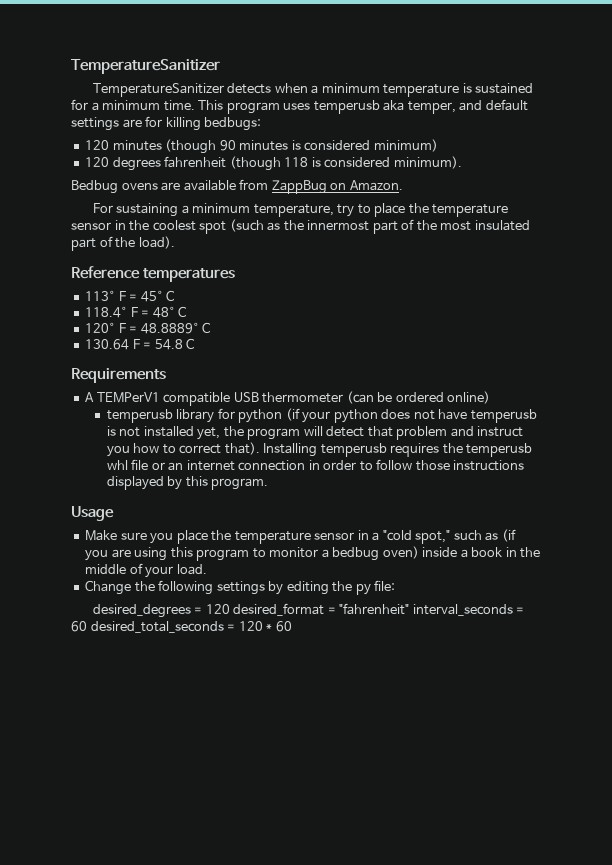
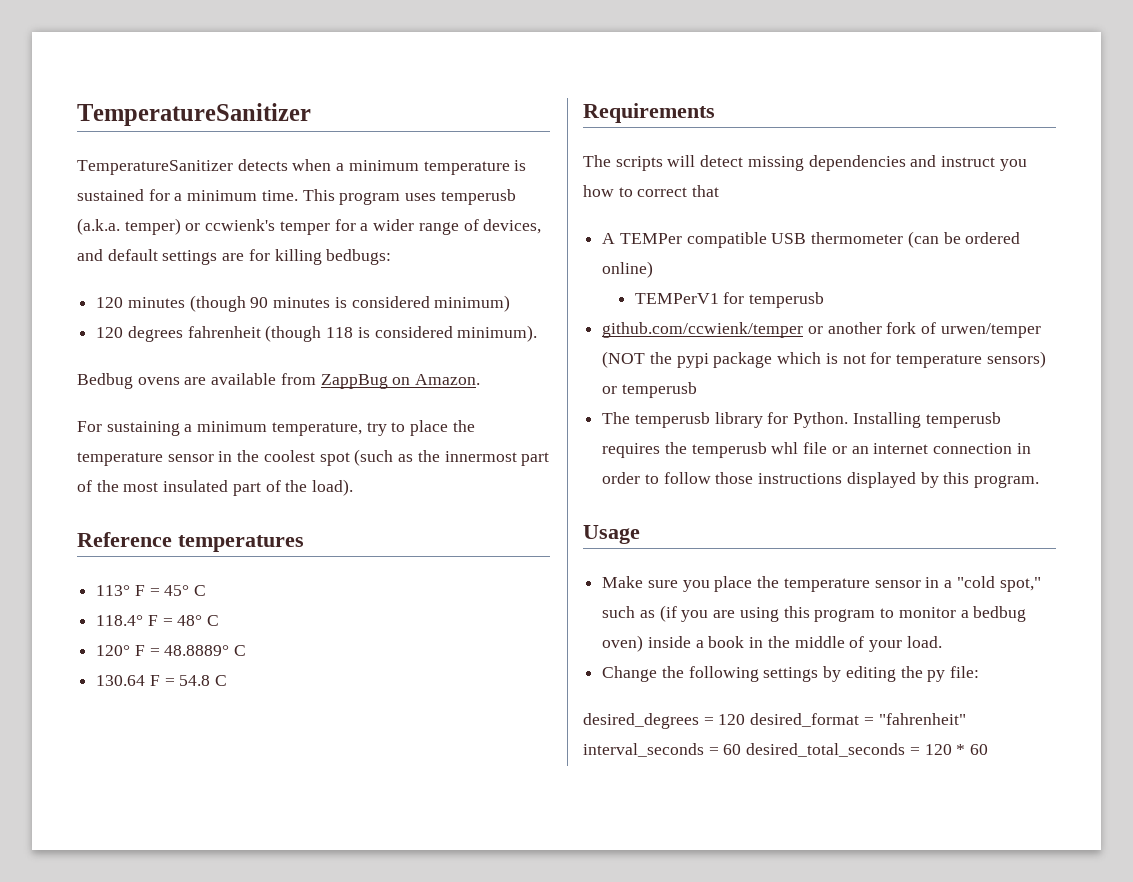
- This program uses temperusb aka temper, and default settings are for killing bedbugs:
+ This program uses temperusb (a.k.a. temper) or ccwienk's temper for a wider range of devices, and default settings are for killing bedbugs:
+ The scripts will detect missing dependencies and instruct you how to correct that
- A TEMPerV1 compatible USB thermometer (can be ordered online)
+ A TEMPer compatible USB thermometer (can be ordered online)
- temperusb library for python (if your python does not have temperusb is not installed yet, the program will detect that problem and instruct you how to correct that).
+ TEMPerV1 for temperusb
+ github.com/ccwienk/temper or another fork of urwen/temper (NOT the pypi package which is not for temperature sensors) or temperusb
+ The temperusb library for Python.

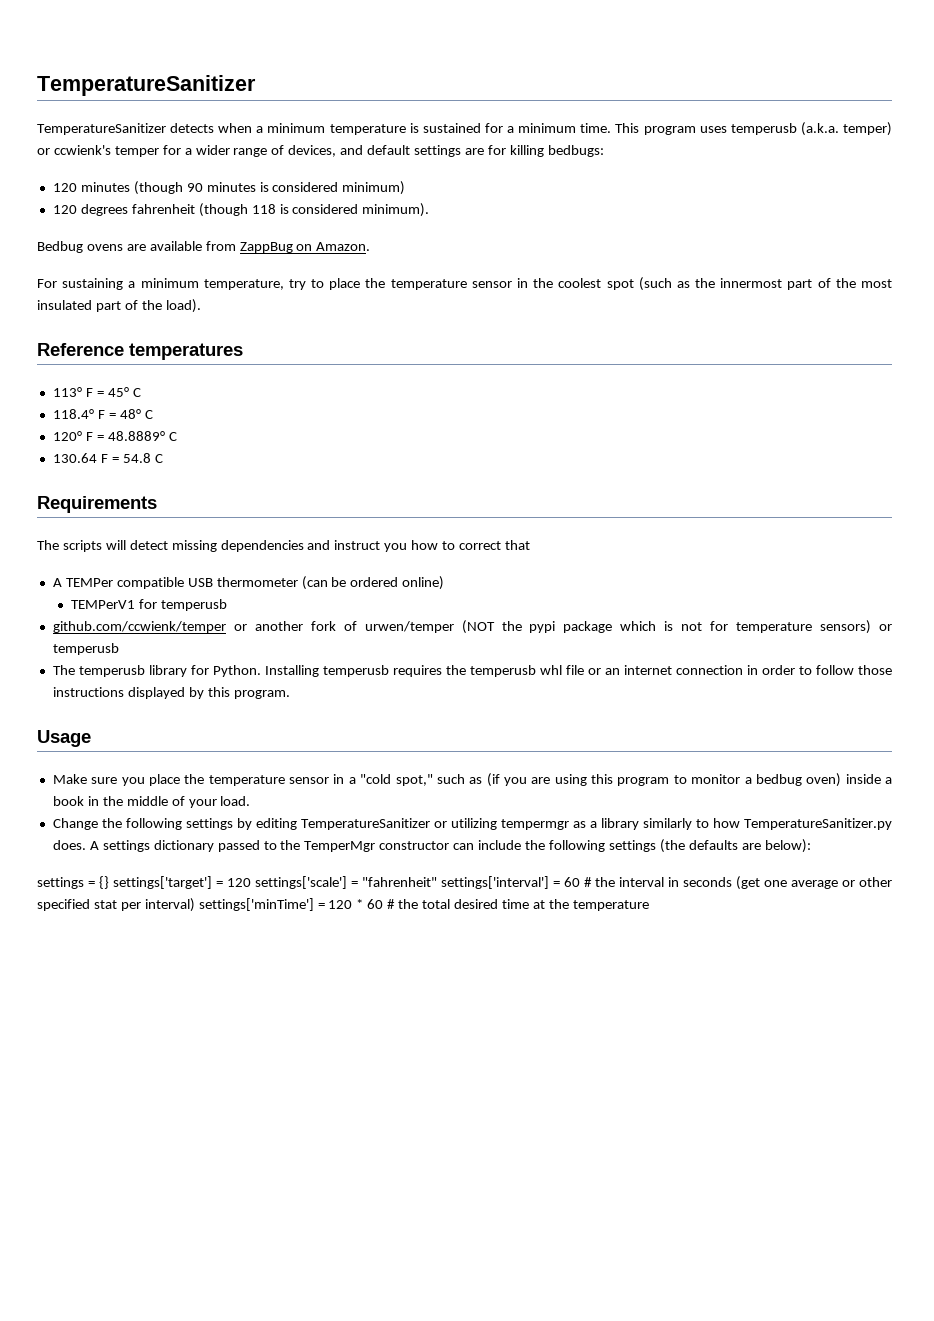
- Change the following settings by editing the py file:
- desired_degrees = 120 desired_format = "fahrenheit" interval_seconds = 60 desired_total_seconds = 120 * 60
+ Change the following settings by editing TemperatureSanitizer or utilizing tempermgr as a library similarly to how TemperatureSanitizer.py does. A settings dictionary passed to the TemperMgr constructor can include the following settings (the defaults are below):
+ settings = {} settings['target'] = 120 settings['scale'] = "fahrenheit" settings['interval'] = 60 # the interval in seconds (get one average or other specified stat per interval) settings['minTime'] = 120 * 60 # the total desired time at the temperature

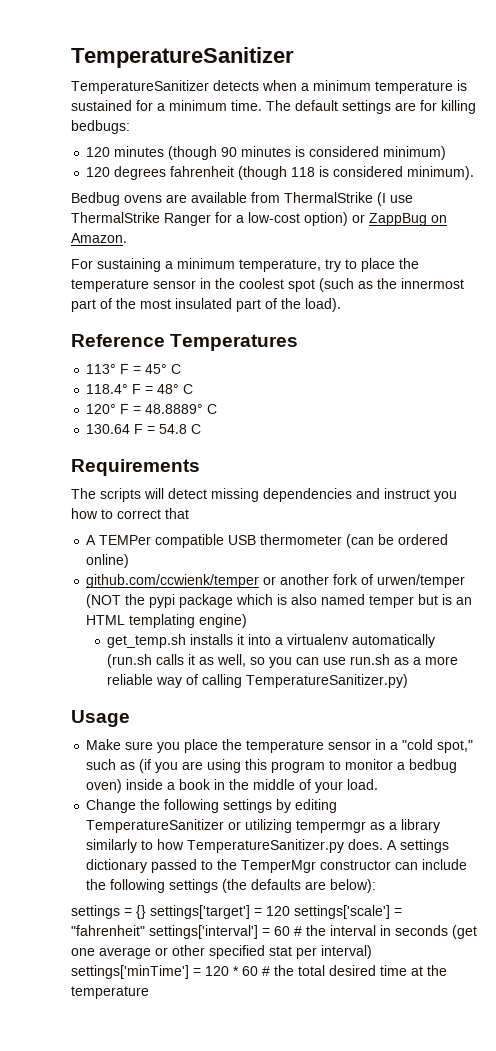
- This program uses temperusb (a.k.a. temper) or ccwienk's temper for a wider range of devices, and default settings are for killing bedbugs:
+ The default settings are for killing bedbugs:
- Bedbug ovens are available from ZappBug on Amazon.
+ Bedbug ovens are available from ThermalStrike (I use ThermalStrike Ranger for a low-cost option) or ZappBug on Amazon.
- Reference temperatures
+ Reference Temperatures
- TEMPerV1 for temperusb
- github.com/ccwienk/temper or another fork of urwen/temper (NOT the pypi package which is not for temperature sensors) or temperusb
- The temperusb library for Python. Installing temperusb requires the temperusb whl file or an internet connection in order to follow those instructions displayed by this program.
+ github.com/ccwienk/temper or another fork of urwen/temper (NOT the pypi package which is also named temper but is an HTML templating engine)
+ get_temp.sh installs it into a virtualenv automatically (run.sh calls it as well, so you can use run.sh as a more reliable way of calling TemperatureSanitizer.py)

